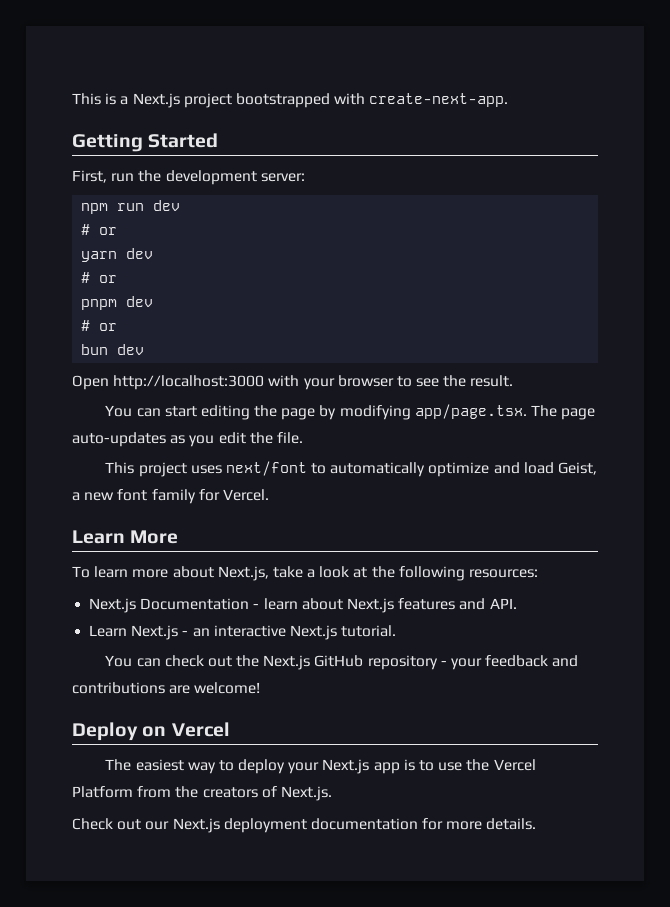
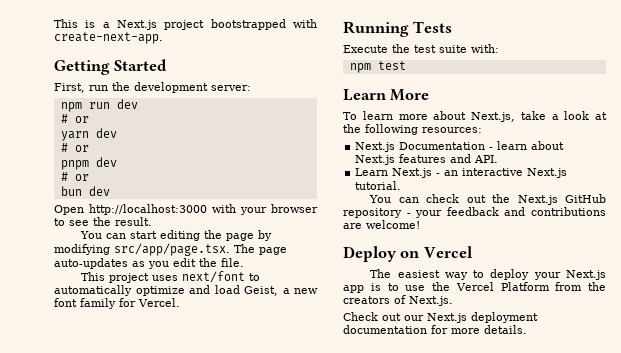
- You can start editing the page by modifying app/page.tsx. The page auto-updates as you edit the file.
+ You can start editing the page by modifying src/app/page.tsx. The page auto-updates as you edit the file.
+ Running Tests
+ Execute the test suite with:
+ npm test

